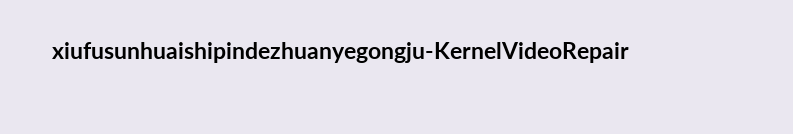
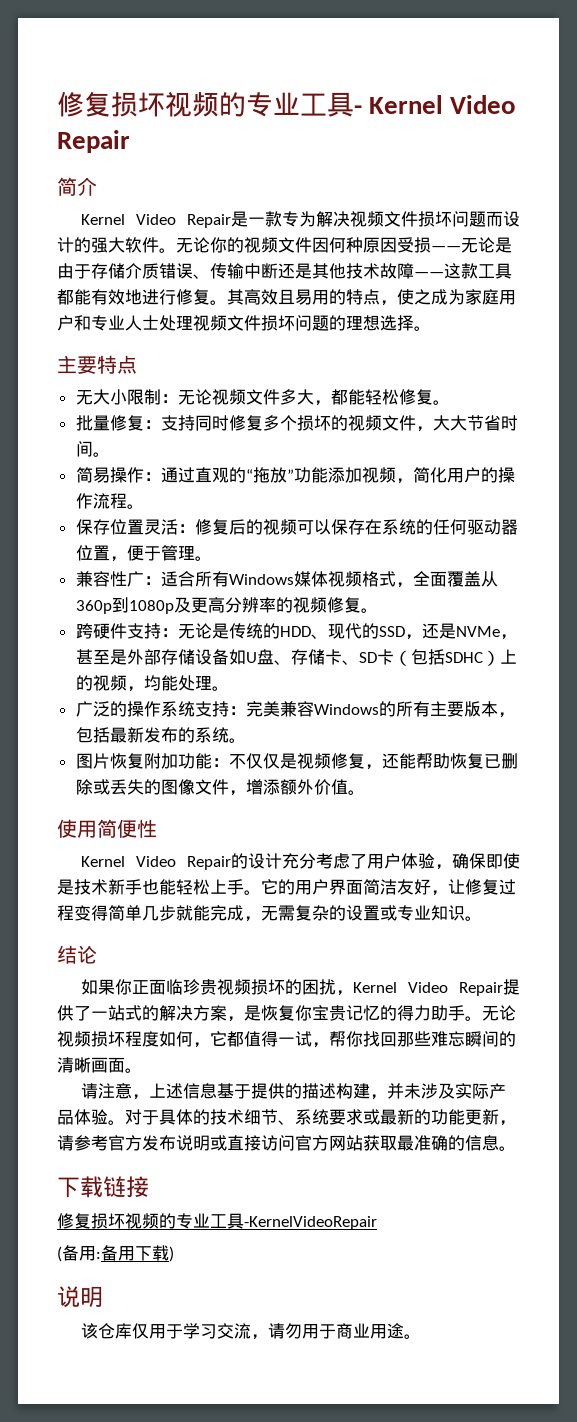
- xiufusunhuaishipindezhuanyegongju-KernelVideoRepair
+ 修复损坏视频的专业工具- Kernel Video Repair
+ 简介
+ Kernel Video Repair是一款专为解决视频文件损坏问题而设计的强大软件。无论你的视频文件因何种原因受损——无论是由于存储介质错误、传输中断还是其他技术故障——这款工具都能有效地进行修复。其高效且易用的特点，使之成为家庭用户和专业人士处理视频文件损坏问题的理想选择。
+ 主要特点
+ 无大小限制：无论视频文件多大，都能轻松修复。
+ 批量修复：支持同时修复多个损坏的视频文件，大大节省时间。
+ 简易操作：通过直观的“拖放”功能添加视频，简化用户的操作流程。
+ 保存位置灵活：修复后的视频可以保存在系统的任何驱动器位置，便于管理。
+ 兼容性广：适合所有Windows媒体视频格式，全面覆盖从360p到1080p及更高分辨率的视频修复。
+ 跨硬件支持：无论是传统的HDD、现代的SSD，还是NVMe，甚至是外部存储设备如U盘、存储卡、SD卡（包括SDHC）上的视频，均能处理。
+ 广泛的操作系统支持：完美兼容Windows的所有主要版本，包括最新发布的系统。
+ 图片恢复附加功能：不仅仅是视频修复，还能帮助恢复已删除或丢失的图像文件，增添额外价值。
+ 使用简便性
+ Kernel Video Repair的设计充分考虑了用户体验，确保即使是技术新手也能轻松上手。它的用户界面简洁友好，让修复过程变得简单几步就能完成，无需复杂的设置或专业知识。
+ 结论
+ 如果你正面临珍贵视频损坏的困扰，Kernel Video Repair提供了一站式的解决方案，是恢复你宝贵记忆的得力助手。无论视频损坏程度如何，它都值得一试，帮你找回那些难忘瞬间的清晰画面。
+ 请注意，上述信息基于提供的描述构建，并未涉及实际产品体验。对于具体的技术细节、系统要求或最新的功能更新，请参考官方发布说明或直接访问官方网站获取最准确的信息。
+ 下载链接
+ 修复损坏视频的专业工具-KernelVideoRepair
+ (备用:备用下载)
+ 说明
+ 该仓库仅用于学习交流，请勿用于商业用途。

